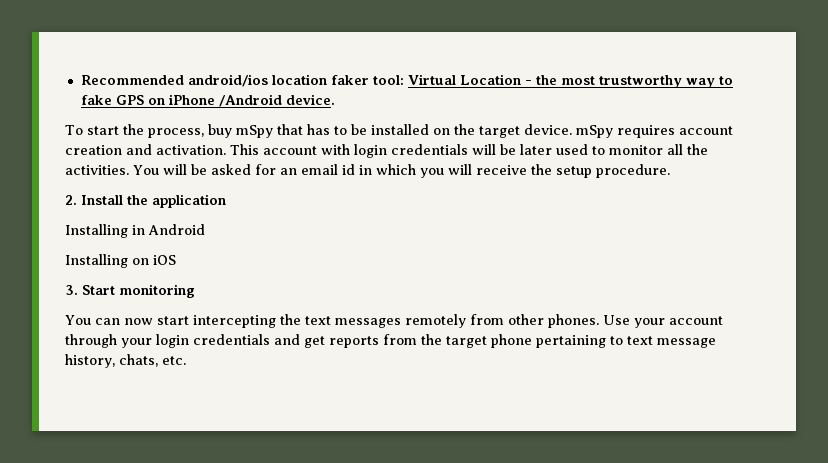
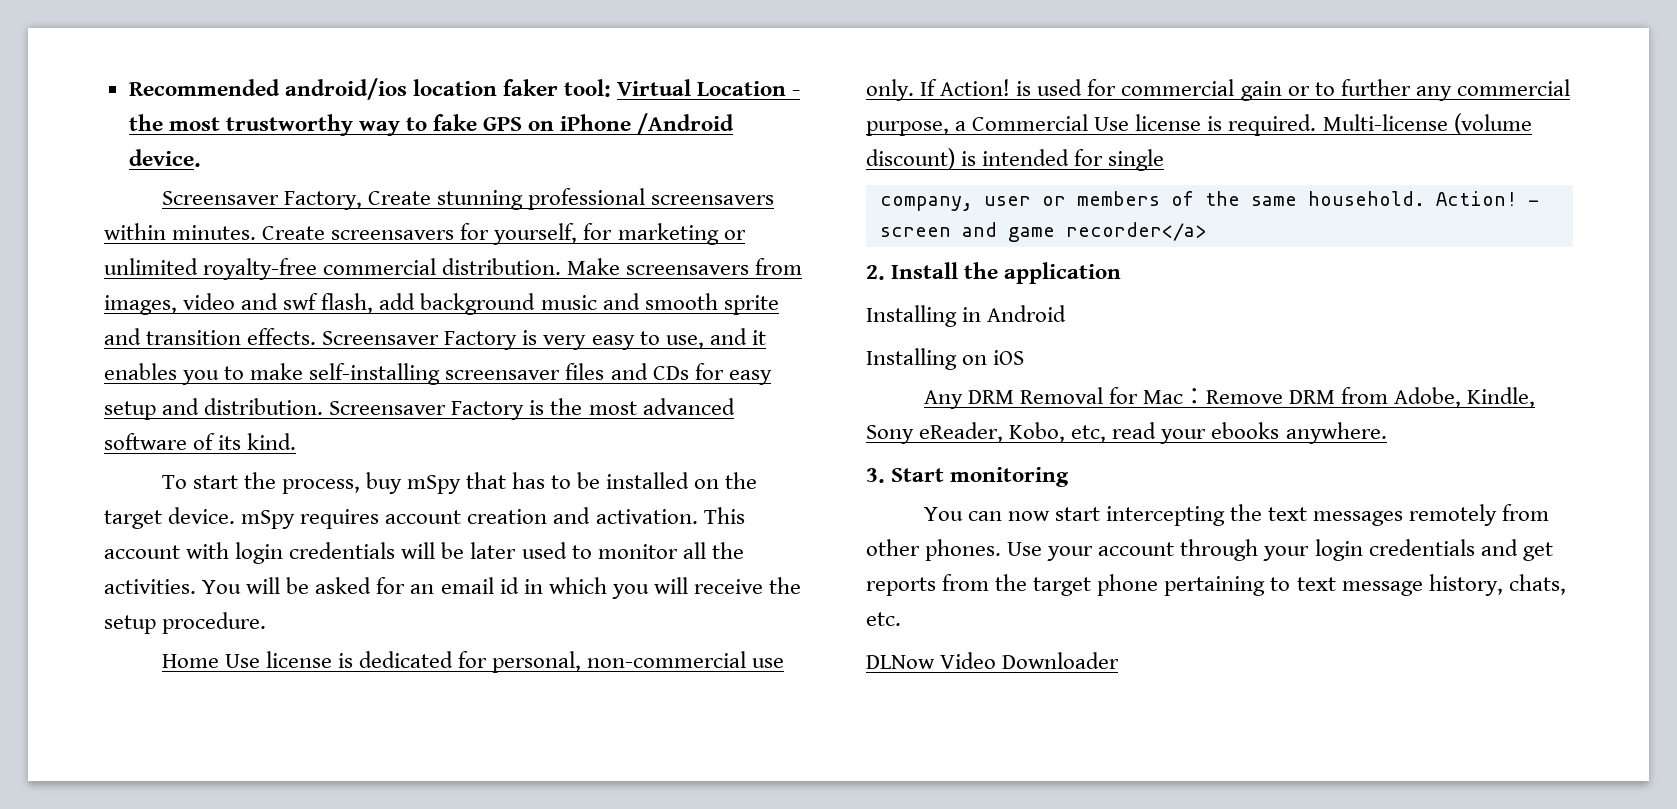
+ Screensaver Factory, Create stunning professional screensavers within minutes. Create screensavers for yourself, for marketing or unlimited royalty-free commercial distribution. Make screensavers from images, video and swf flash, add background music and smooth sprite and transition effects. Screensaver Factory is very easy to use, and it enables you to make self-installing screensaver files and CDs for easy setup and distribution. Screensaver Factory is the most advanced software of its kind.
+ Home Use license is dedicated for personal, non-commercial use only. If Action! is used for commercial gain or to further any commercial purpose, a Commercial Use license is required. Multi-license (volume discount) is intended for single
+ company, user or members of the same household. Action! - screen and game recorder</a>
+ Any DRM Removal for Mac：Remove DRM from Adobe, Kindle, Sony eReader, Kobo, etc, read your ebooks anywhere.
+ DLNow Video Downloader

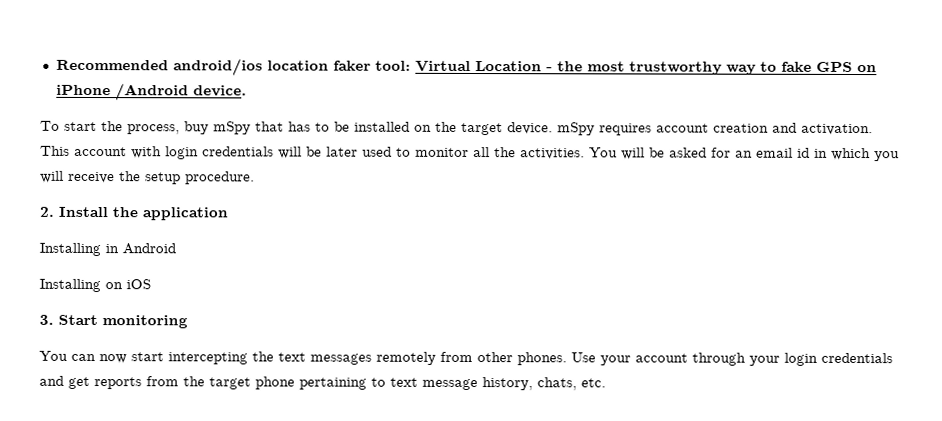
- Screensaver Factory, Create stunning professional screensavers within minutes. Create screensavers for yourself, for marketing or unlimited royalty-free commercial distribution. Make screensavers from images, video and swf flash, add background music and smooth sprite and transition effects. Screensaver Factory is very easy to use, and it enables you to make self-installing screensaver files and CDs for easy setup and distribution. Screensaver Factory is the most advanced software of its kind.
- Home Use license is dedicated for personal, non-commercial use only. If Action! is used for commercial gain or to further any commercial purpose, a Commercial Use license is required. Multi-license (volume discount) is intended for single
- company, user or members of the same household. Action! - screen and game recorder</a>
- Any DRM Removal for Mac：Remove DRM from Adobe, Kindle, Sony eReader, Kobo, etc, read your ebooks anywhere.
- DLNow Video Downloader

